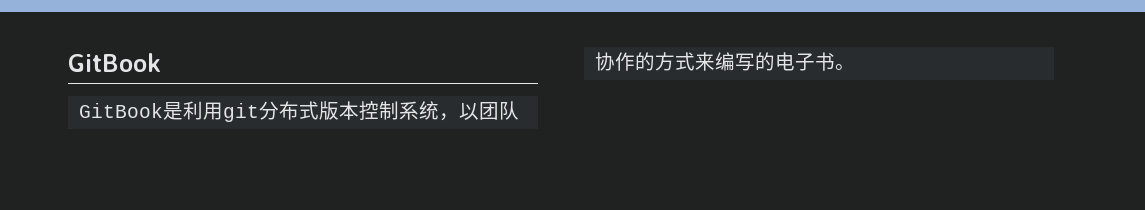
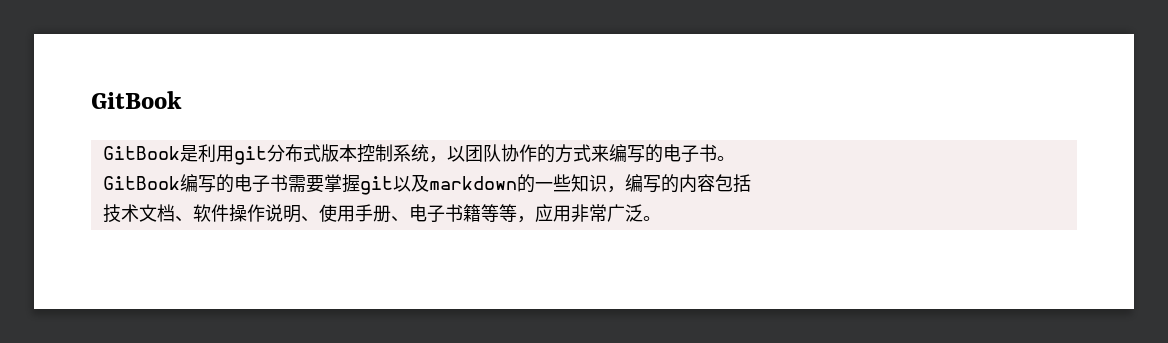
+ GitBook编写的电子书需要掌握git以及markdown的一些知识，编写的内容包括
+ 技术文档、软件操作说明、使用手册、电子书籍等等，应用非常广泛。

